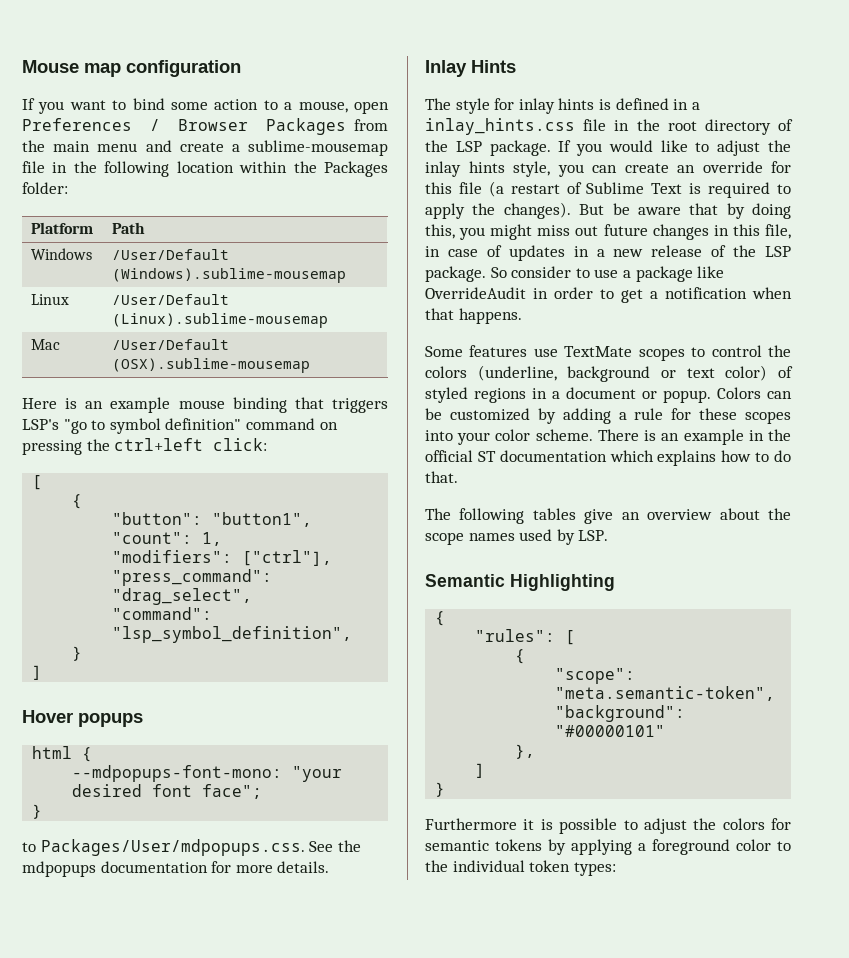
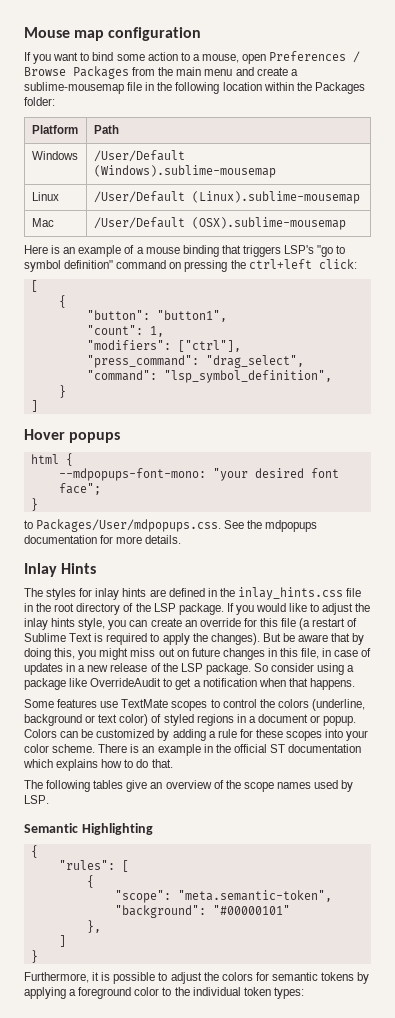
- If you want to bind some action to a mouse, open Preferences / Browser Packages from the main menu and create a sublime-mousemap file in the following location within the Packages folder:
+ If you want to bind some action to a mouse, open Preferences / Browse Packages from the main menu and create a sublime-mousemap file in the following location within the Packages folder:
- Here is an example mouse binding that triggers LSP's "go to symbol definition" command on pressing the ctrl+left click:
+ Here is an example of a mouse binding that triggers LSP's "go to symbol definition" command on pressing the ctrl+left click:
- The style for inlay hints is defined in a inlay_hints.css file in the root directory of the LSP package.
+ The styles for inlay hints are defined in the inlay_hints.css file in the root directory of the LSP package.
- But be aware that by doing this, you might miss out future changes in this file, in case of updates in a new release of the LSP package.
+ But be aware that by doing this, you might miss out on future changes in this file, in case of updates in a new release of the LSP package.
- So consider to use a package like OverrideAudit in order to get a notification when that happens.
+ So consider using a package like OverrideAudit to get a notification when that happens.
- The following tables give an overview about the scope names used by LSP.
+ The following tables give an overview of the scope names used by LSP.
- Furthermore it is possible to adjust the colors for semantic tokens by applying a foreground color to the individual token types:
+ Furthermore, it is possible to adjust the colors for semantic tokens by applying a foreground color to the individual token types:

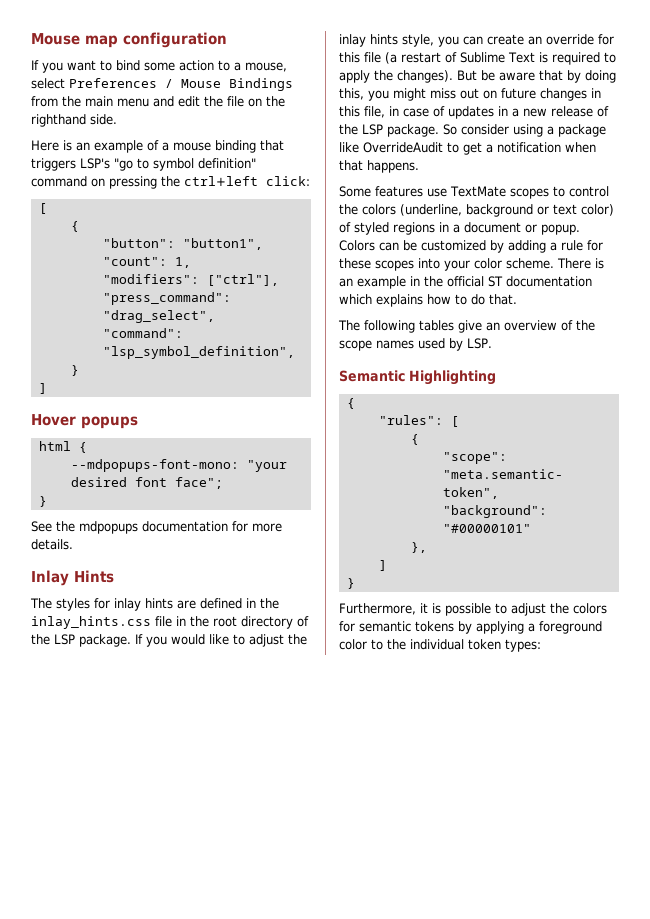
- If you want to bind some action to a mouse, open Preferences / Browse Packages from the main menu and create a sublime-mousemap file in the following location within the Packages folder:
- Platform | Path
- Windows | /User/Default (Windows).sublime-mousemap
- Linux | /User/Default (Linux).sublime-mousemap
- Mac | /User/Default (OSX).sublime-mousemap
+ If you want to bind some action to a mouse, select Preferences / Mouse Bindings from the main menu and edit the file on the righthand side.
- to Packages/User/mdpopups.css. See the mdpopups documentation for more details.
+ See the mdpopups documentation for more details.

